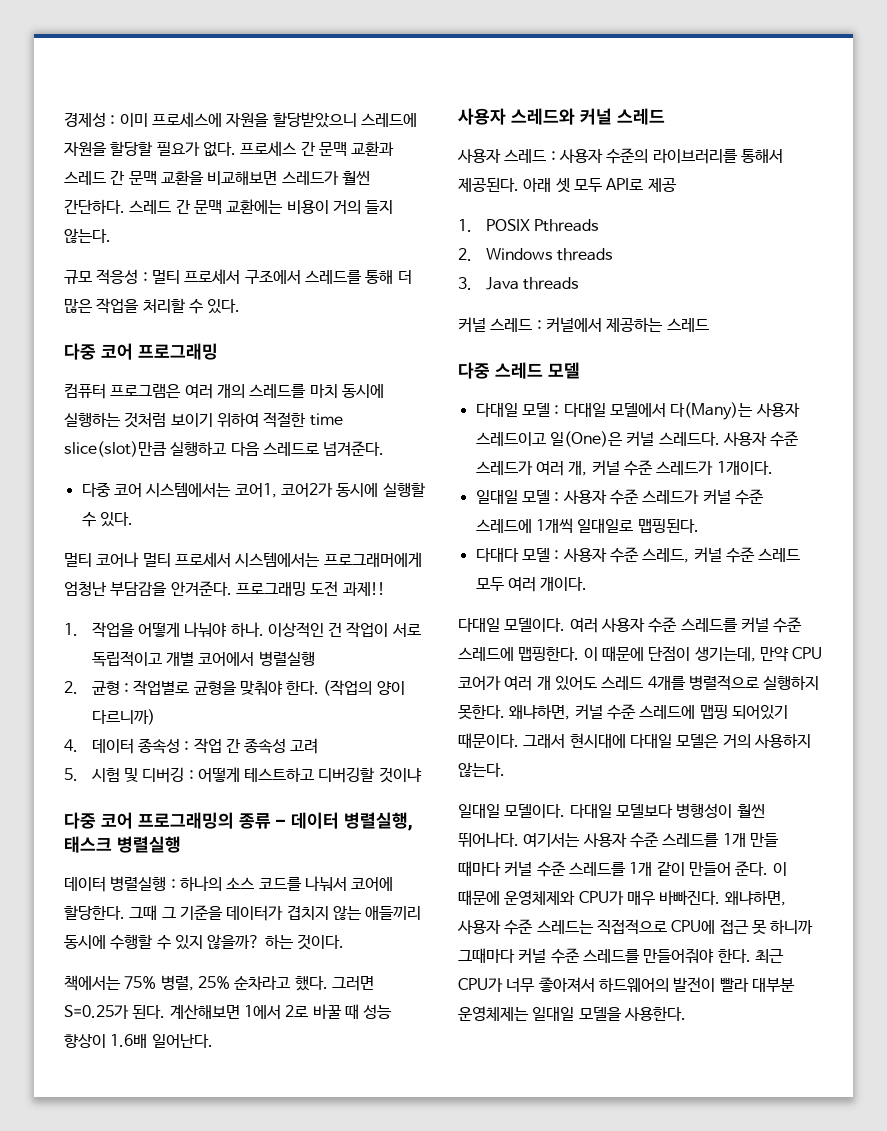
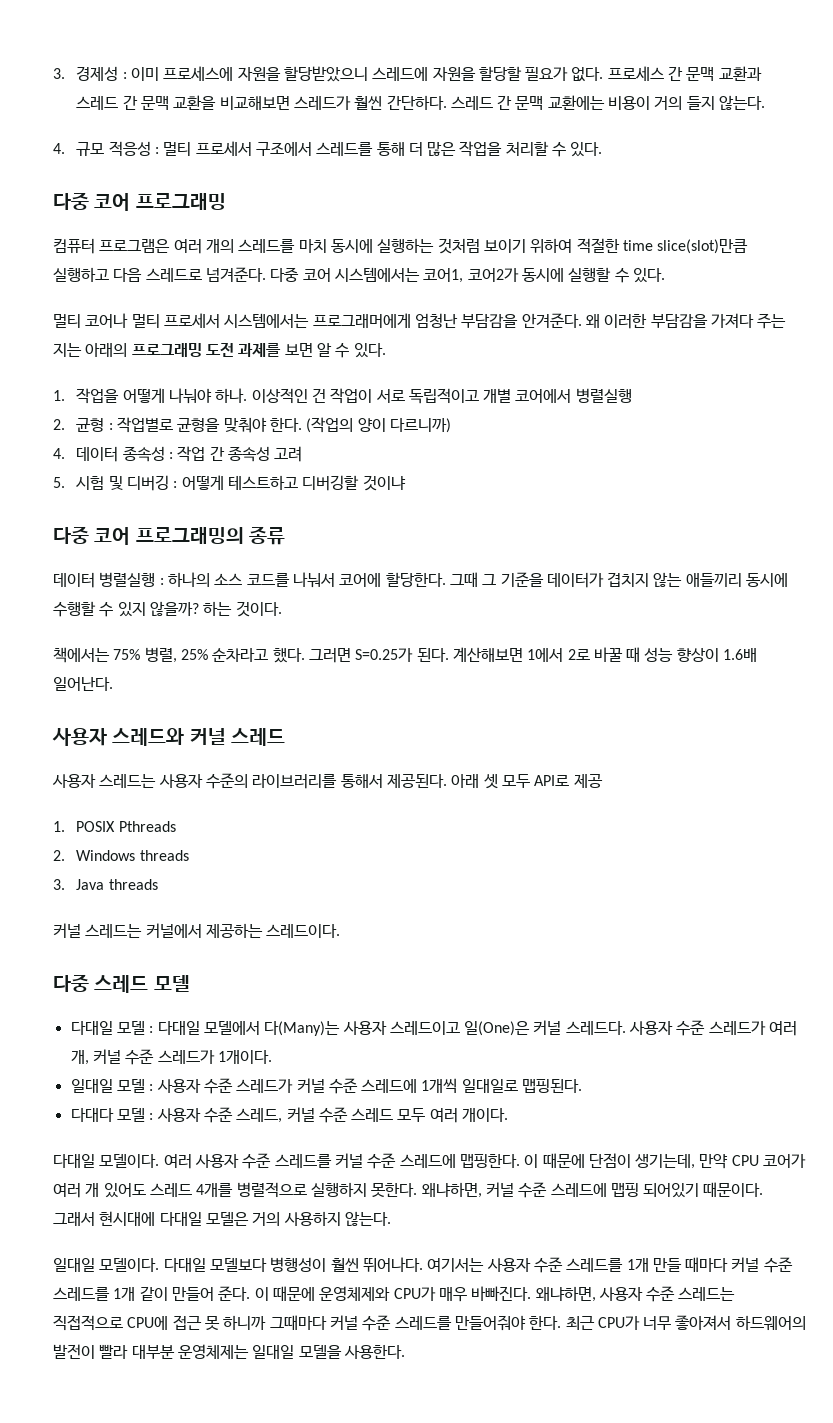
- 경제성 : 이미 프로세스에 자원을 할당받았으니 스레드에 자원을 할당할 필요가 없다.
+ 3. 경제성 : 이미 프로세스에 자원을 할당받았으니 스레드에 자원을 할당할 필요가 없다.
- 규모 적응성 : 멀티 프로세서 구조에서 스레드를 통해 더 많은 작업을 처리할 수 있다.
+ 4. 규모 적응성 : 멀티 프로세서 구조에서 스레드를 통해 더 많은 작업을 처리할 수 있다.
- 컴퓨터 프로그램은 여러 개의 스레드를 마치 동시에 실행하는 것처럼 보이기 위하여 적절한 time slice(slot)만큼 실행하고 다음 스레드로 넘겨준다.
- 다중 코어 시스템에서는 코어1, 코어2가 동시에 실행할 수 있다.
+ 컴퓨터 프로그램은 여러 개의 스레드를 마치 동시에 실행하는 것처럼 보이기 위하여 적절한 time slice(slot)만큼 실행하고 다음 스레드로 넘겨준다. 다중 코어 시스템에서는 코어1, 코어2가 동시에 실행할 수 있다.
- 프로그래밍 도전 과제!!
+ 왜 이러한 부담감을 가져다 주는 지는 아래의 프로그래밍 도전 과제를 보면 알 수 있다.
- 다중 코어 프로그래밍의 종류 – 데이터 병렬실행, 태스크 병렬실행
+ 다중 코어 프로그래밍의 종류
- 사용자 스레드 : 사용자 수준의 라이브러리를 통해서 제공된다.
+ 사용자 스레드는 사용자 수준의 라이브러리를 통해서 제공된다.
- 커널 스레드 : 커널에서 제공하는 스레드
+ 커널 스레드는 커널에서 제공하는 스레드이다.

